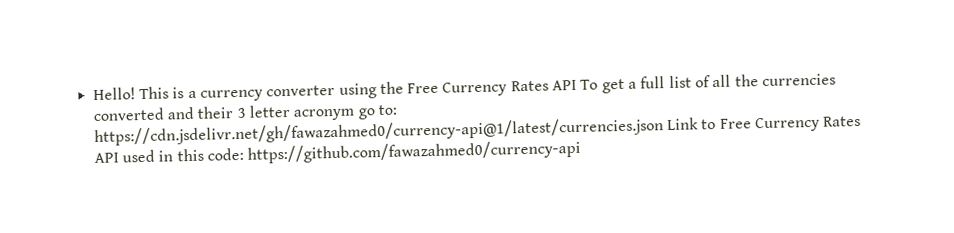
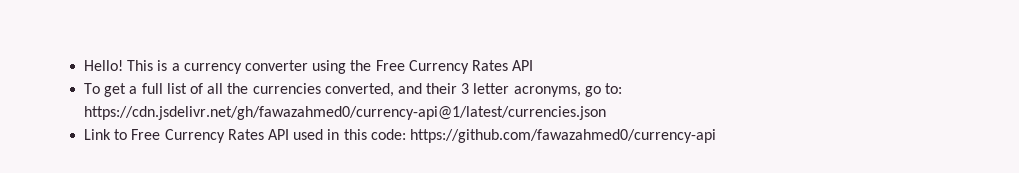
- This is a currency converter using the Free Currency Rates API To get a full list of all the currencies converted and their 3 letter acronym go to: https://cdn.jsdelivr.net/gh/fawazahmed0/currency-api@1/latest/currencies.json Link to Free Currency Rates API used in this code: https://github.com/fawazahmed0/currency-api
+ This is a currency converter using the Free Currency Rates API
+ To get a full list of all the currencies converted, and their 3 letter acronyms, go to: https://cdn.jsdelivr.net/gh/fawazahmed0/currency-api@1/latest/currencies.json
+ Link to Free Currency Rates API used in this code: https://github.com/fawazahmed0/currency-api

